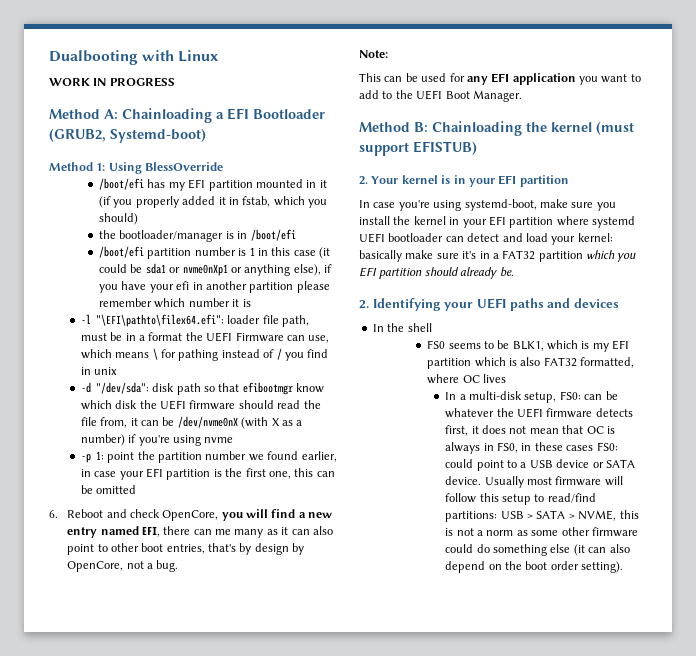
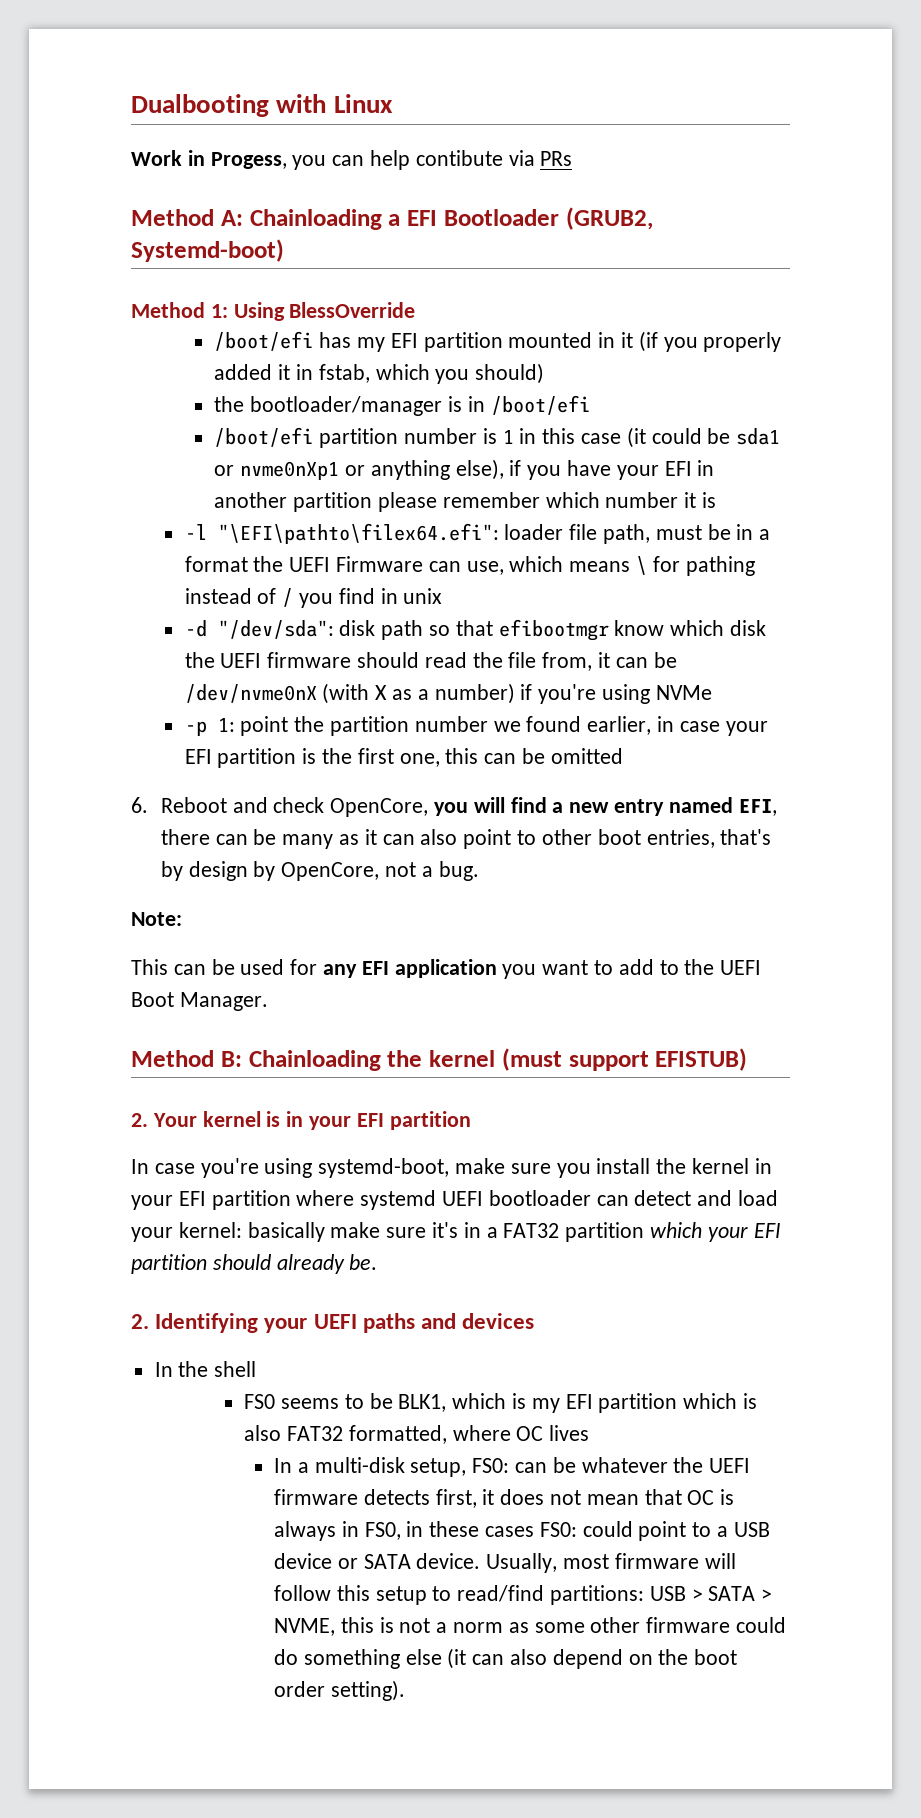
- WORK IN PROGRESS
+ Work in Progess, you can help contibute via PRs
- /boot/efi partition number is 1 in this case (it could be sda1 or nvme0nXp1 or anything else), if you have your efi in another partition please remember which number it is
+ /boot/efi partition number is 1 in this case (it could be sda1 or nvme0nXp1 or anything else), if you have your EFI in another partition please remember which number it is
- -d "/dev/sda": disk path so that efibootmgr know which disk the UEFI firmware should read the file from, it can be /dev/nvme0nX (with X as a number) if you're using nvme
+ -d "/dev/sda": disk path so that efibootmgr know which disk the UEFI firmware should read the file from, it can be /dev/nvme0nX (with X as a number) if you're using NVMe
- 6. Reboot and check OpenCore, you will find a new entry named EFI, there can me many as it can also point to other boot entries, that's by design by OpenCore, not a bug.
+ 6. Reboot and check OpenCore, you will find a new entry named EFI, there can be many as it can also point to other boot entries, that's by design by OpenCore, not a bug.
- In case you're using systemd-boot, make sure you install the kernel in your EFI partition where systemd UEFI bootloader can detect and load your kernel: basically make sure it's in a FAT32 partition which you EFI partition should already be.
+ In case you're using systemd-boot, make sure you install the kernel in your EFI partition where systemd UEFI bootloader can detect and load your kernel: basically make sure it's in a FAT32 partition which your EFI partition should already be.
- Usually most firmware will follow this setup to read/find partitions: USB > SATA > NVME, this is not a norm as some other firmware could do something else (it can also depend on the boot order setting).
+ Usually, most firmware will follow this setup to read/find partitions: USB > SATA > NVME, this is not a norm as some other firmware could do something else (it can also depend on the boot order setting).

